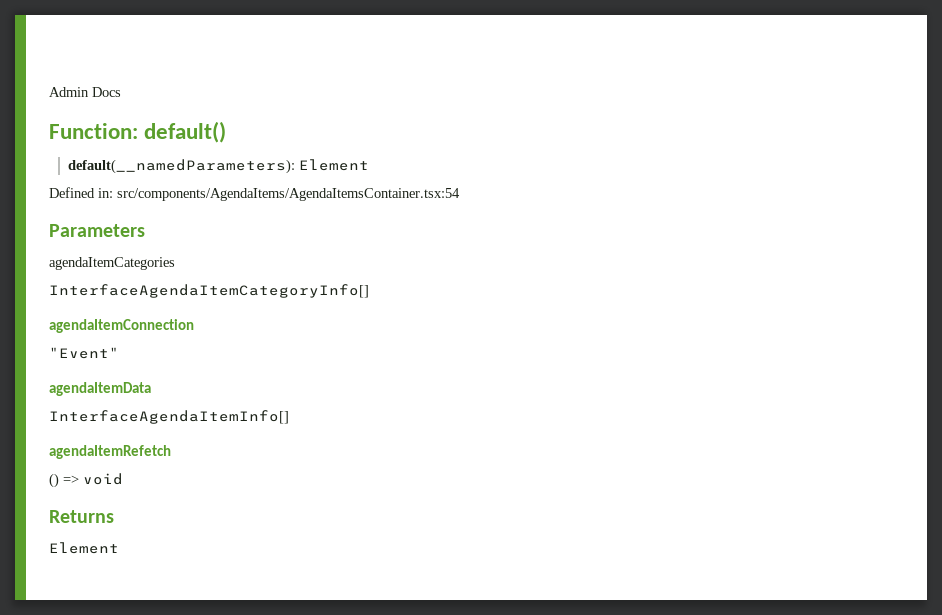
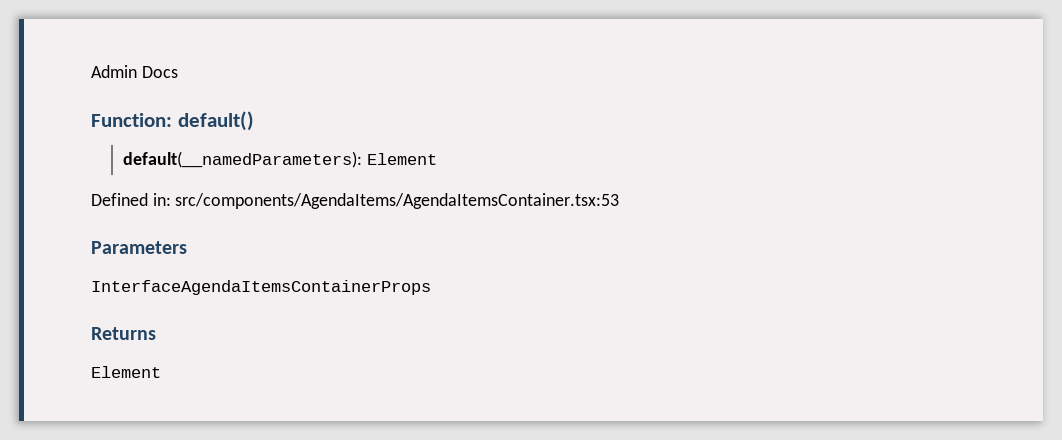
- Defined in: src/components/AgendaItems/AgendaItemsContainer.tsx:54
+ Defined in: src/components/AgendaItems/AgendaItemsContainer.tsx:53
- agendaItemCategories
- InterfaceAgendaItemCategoryInfo[]
- agendaItemConnection
- "Event"
- agendaItemData
- InterfaceAgendaItemInfo[]
- agendaItemRefetch
- () => void
+ InterfaceAgendaItemsContainerProps

